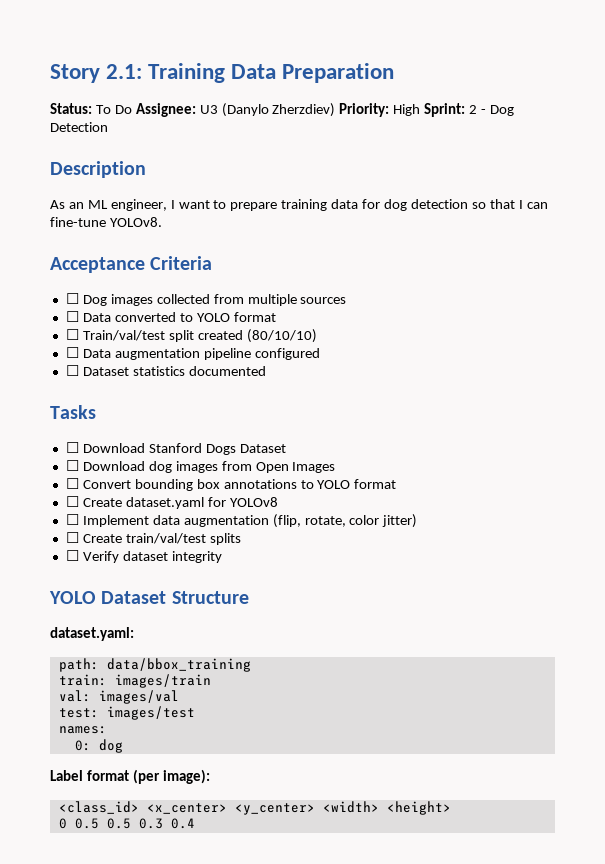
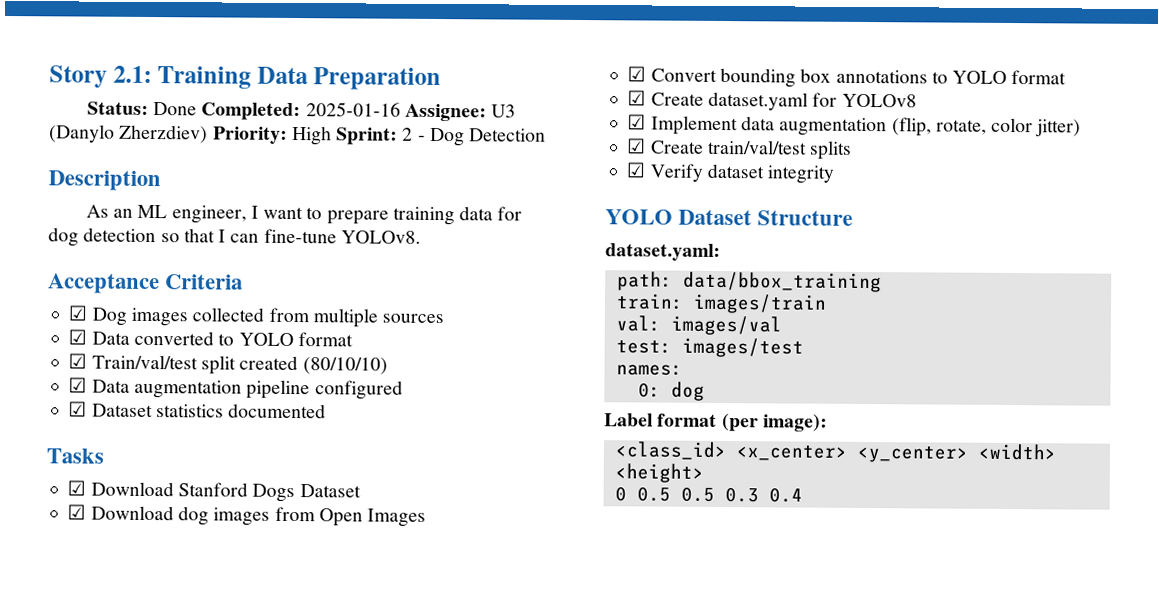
- Status: To Do Assignee: U3 (Danylo Zherzdiev) Priority: High Sprint: 2 - Dog Detection
+ Status: Done Completed: 2025-01-16 Assignee: U3 (Danylo Zherzdiev) Priority: High Sprint: 2 - Dog Detection
- ☐ Dog images collected from multiple sources
+ ☑ Dog images collected from multiple sources
- ☐ Data converted to YOLO format
+ ☑ Data converted to YOLO format
- ☐ Train/val/test split created (80/10/10)
+ ☑ Train/val/test split created (80/10/10)
- ☐ Data augmentation pipeline configured
+ ☑ Data augmentation pipeline configured
- ☐ Dataset statistics documented
+ ☑ Dataset statistics documented
- ☐ Download Stanford Dogs Dataset
+ ☑ Download Stanford Dogs Dataset
- ☐ Download dog images from Open Images
+ ☑ Download dog images from Open Images
- ☐ Convert bounding box annotations to YOLO format
+ ☑ Convert bounding box annotations to YOLO format
- ☐ Create dataset.yaml for YOLOv8
+ ☑ Create dataset.yaml for YOLOv8
- ☐ Implement data augmentation (flip, rotate, color jitter)
+ ☑ Implement data augmentation (flip, rotate, color jitter)
- ☐ Create train/val/test splits
+ ☑ Create train/val/test splits
- ☐ Verify dataset integrity
+ ☑ Verify dataset integrity

